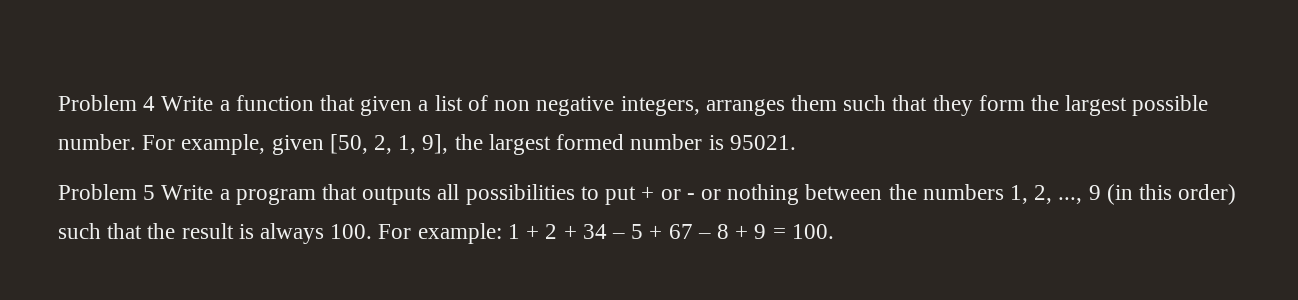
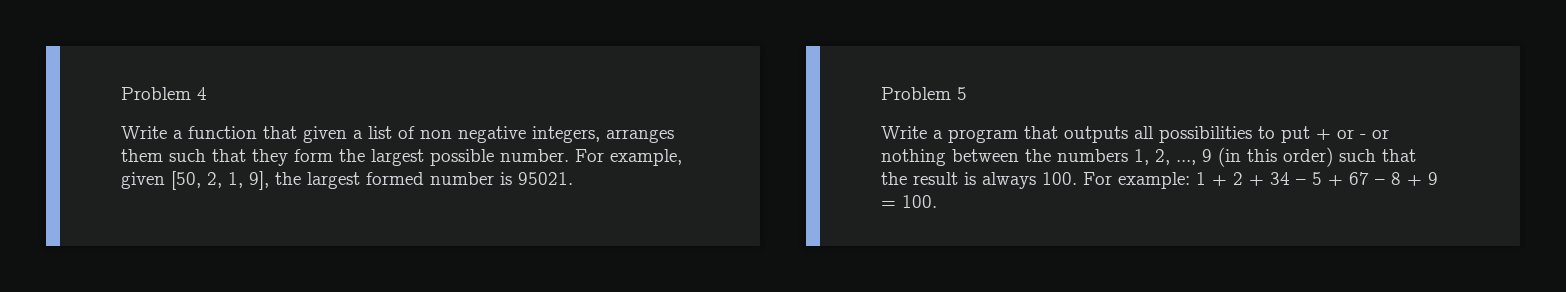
- Problem 4 Write a function that given a list of non negative integers, arranges them such that they form the largest possible number.
+ Problem 4
+ Write a function that given a list of non negative integers, arranges them such that they form the largest possible number.
- Problem 5 Write a program that outputs all possibilities to put + or - or nothing between the numbers 1, 2, ..., 9 (in this order) such that the result is always 100. For example: 1 + 2 + 34 – 5 + 67 – 8 + 9 = 100.
+ Problem 5
+ Write a program that outputs all possibilities to put + or - or nothing between the numbers 1, 2, ..., 9 (in this order) such that the result is always 100. For example: 1 + 2 + 34 – 5 + 67 – 8 + 9 = 100.

